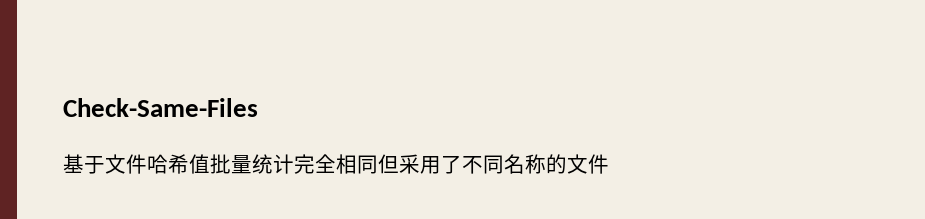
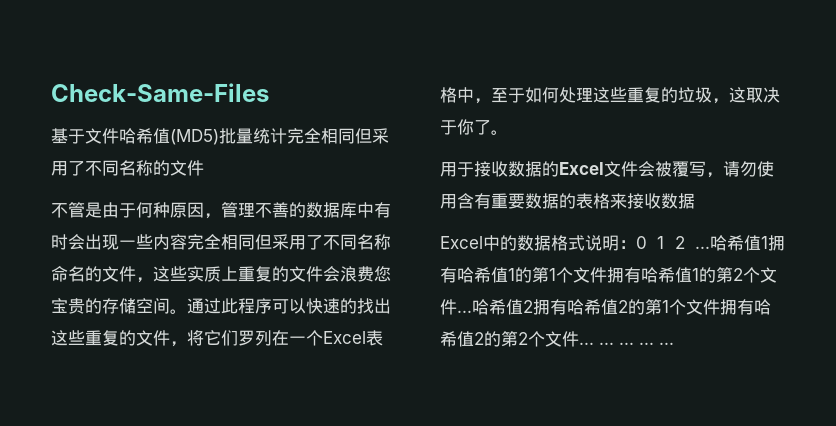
- 基于文件哈希值批量统计完全相同但采用了不同名称的文件
+ 基于文件哈希值(MD5)批量统计完全相同但采用了不同名称的文件
+ 不管是由于何种原因，管理不善的数据库中有时会出现一些内容完全相同但采用了不同名称命名的文件，这些实质上重复的文件会浪费您宝贵的存储空间。通过此程序可以快速的找出这些重复的文件，将它们罗列在一个Excel表格中，至于如何处理这些重复的垃圾，这取决于你了。
+ 用于接收数据的Excel文件会被覆写，请勿使用含有重要数据的表格来接收数据
+ Excel中的数据格式说明：0 1 2 ...哈希值1拥有哈希值1的第1个文件拥有哈希值1的第2个文件...哈希值2拥有哈希值2的第1个文件拥有哈希值2的第2个文件... ... ... ... ...

